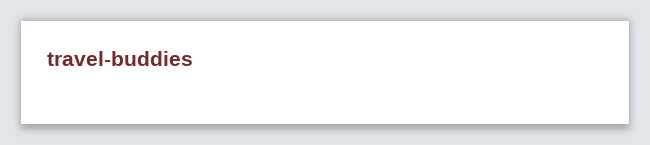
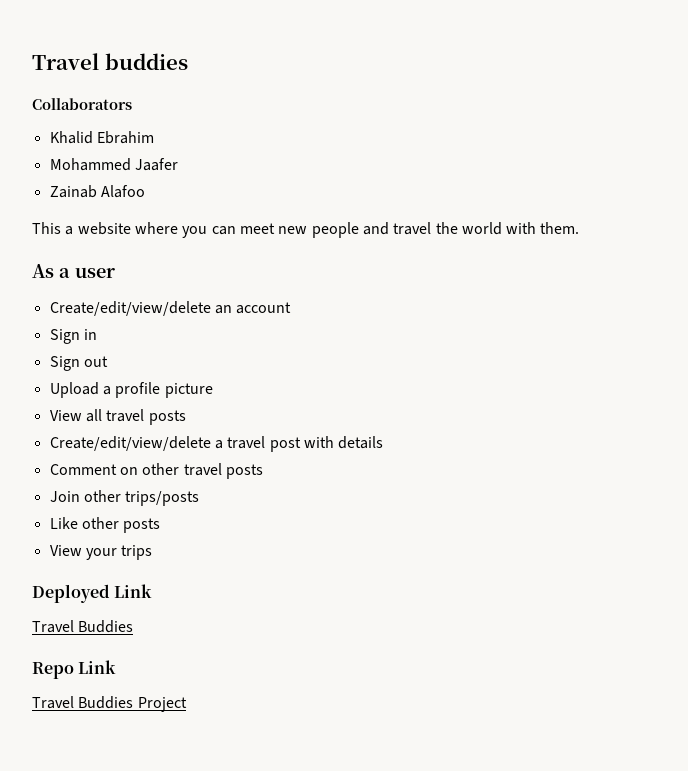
- travel-buddies
+ Travel buddies
+ Collaborators
+ Khalid Ebrahim
+ Mohammed Jaafer
+ Zainab Alafoo
+ This a website where you can meet new people and travel the world with them.
+ As a user
+ Create/edit/view/delete an account
+ Sign in
+ Sign out
+ Upload a profile picture
+ View all travel posts
+ Create/edit/view/delete a travel post with details
+ Comment on other travel posts
+ Join other trips/posts
+ Like other posts
+ View your trips
+ Deployed Link
+ Travel Buddies
+ Repo Link
+ Travel Buddies Project

